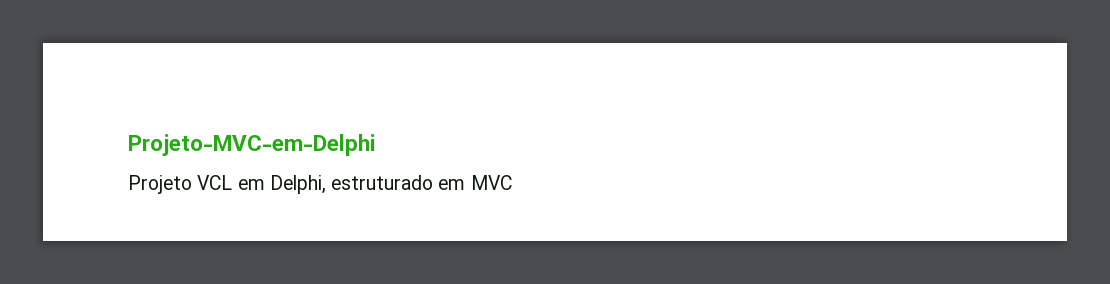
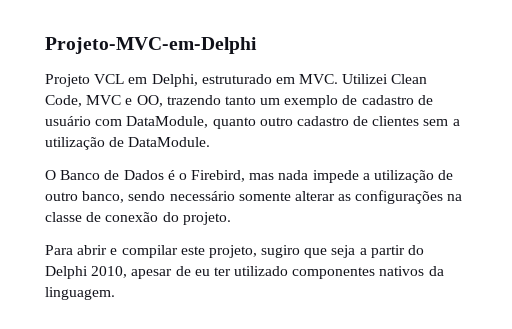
- Projeto VCL em Delphi, estruturado em MVC
+ Projeto VCL em Delphi, estruturado em MVC. Utilizei Clean Code, MVC e OO, trazendo tanto um exemplo de cadastro de usuário com DataModule, quanto outro cadastro de clientes sem a utilização de DataModule.
+ O Banco de Dados é o Firebird, mas nada impede a utilização de outro banco, sendo necessário somente alterar as configurações na classe de conexão do projeto.
+ Para abrir e compilar este projeto, sugiro que seja a partir do Delphi 2010, apesar de eu ter utilizado componentes nativos da linguagem.

